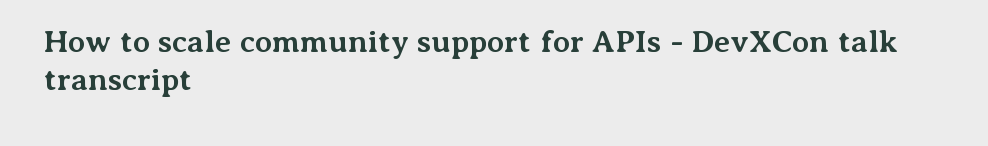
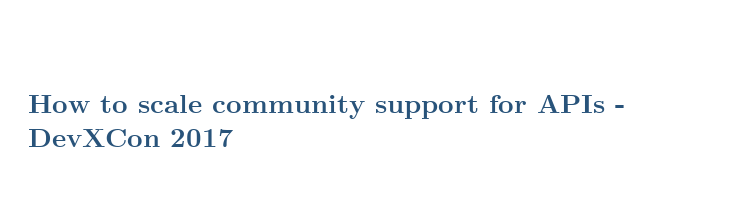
- How to scale community support for APIs - DevXCon talk transcript
+ How to scale community support for APIs - DevXCon 2017

